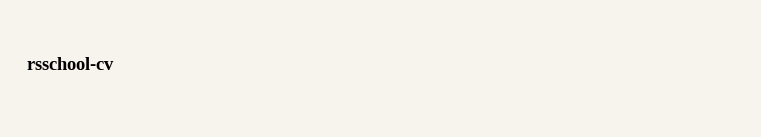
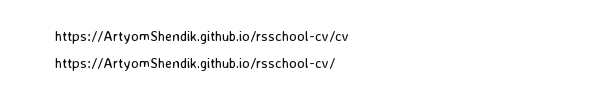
- rsschool-cv
+ https://ArtyomShendik.github.io/rsschool-cv/cv
+ https://ArtyomShendik.github.io/rsschool-cv/

